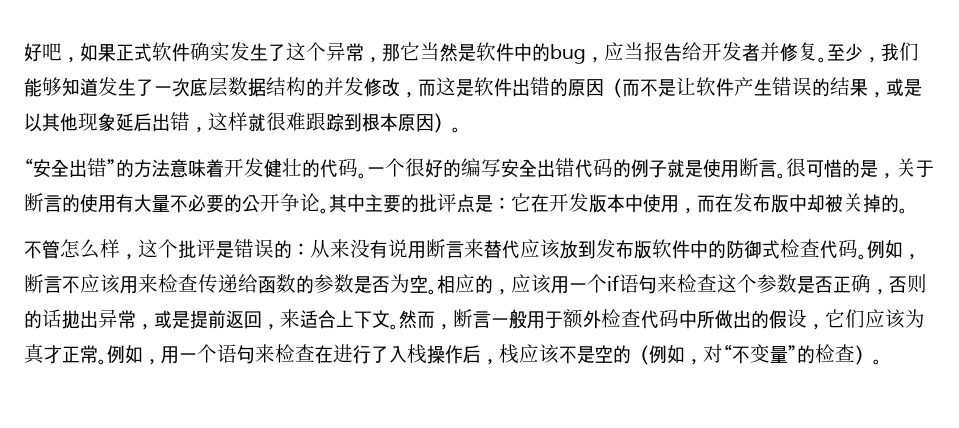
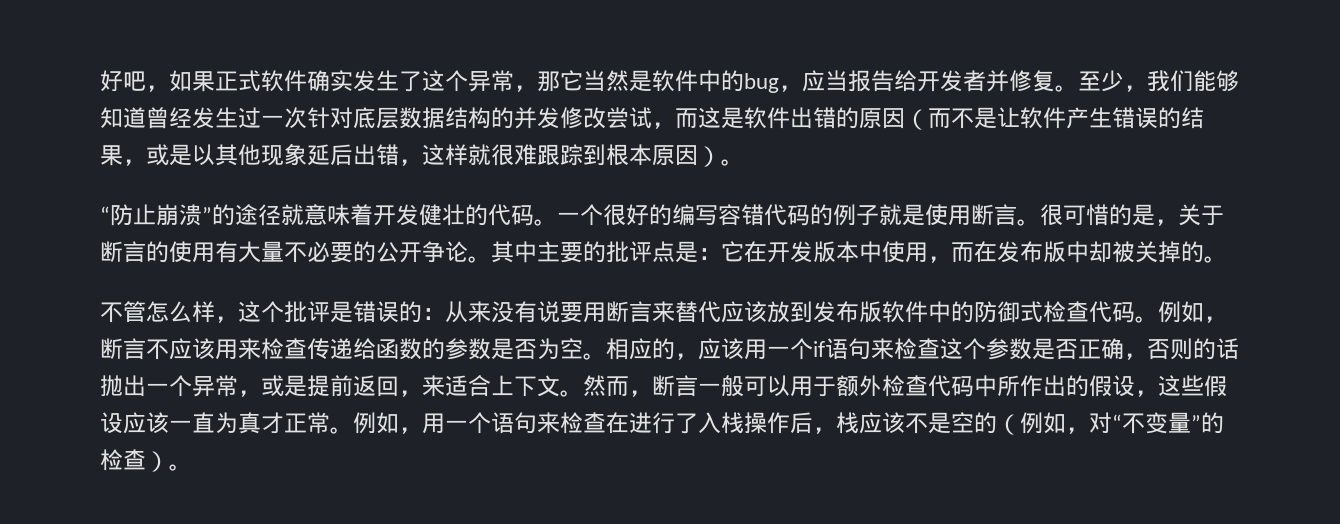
- 至少，我们能够知道发生了一次底层数据结构的并发修改，而这是软件出错的原因（而不是让软件产生错误的结果，或是以其他现象延后出错，这样就很难跟踪到根本原因）。
+ 至少，我们能够知道曾经发生过一次针对底层数据结构的并发修改尝试，而这是软件出错的原因（而不是让软件产生错误的结果，或是以其他现象延后出错，这样就很难跟踪到根本原因）。
- “安全出错”的方法意味着开发健壮的代码。
+ “防止崩溃”的途径就意味着开发健壮的代码。
- 一个很好的编写安全出错代码的例子就是使用断言。
+ 一个很好的编写容错代码的例子就是使用断言。
- 不管怎么样，这个批评是错误的：从来没有说用断言来替代应该放到发布版软件中的防御式检查代码。
+ 不管怎么样，这个批评是错误的：从来没有说要用断言来替代应该放到发布版软件中的防御式检查代码。
- 相应的，应该用一个if语句来检查这个参数是否正确，否则的话抛出异常，或是提前返回，来适合上下文。
+ 相应的，应该用一个if语句来检查这个参数是否正确，否则的话抛出一个异常，或是提前返回，来适合上下文。
- 然而，断言一般用于额外检查代码中所做出的假设，它们应该为真才正常。
+ 然而，断言一般可以用于额外检查代码中所作出的假设，这些假设应该一直为真才正常。

